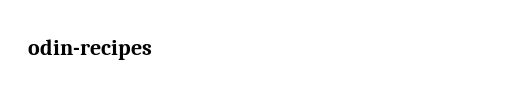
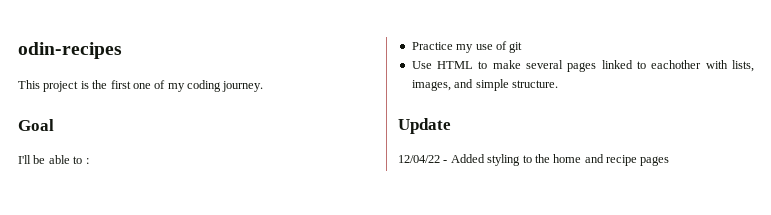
+ This project is the first one of my coding journey.
+ Goal
+ I'll be able to :
+ Practice my use of git
+ Use HTML to make several pages linked to eachother with lists, images, and simple structure.
+ Update
+ 12/04/22 - Added styling to the home and recipe pages

